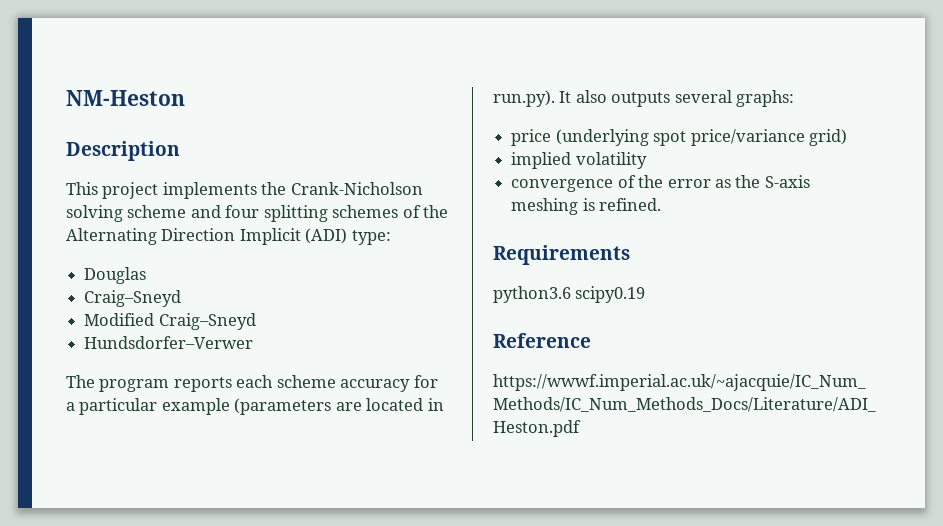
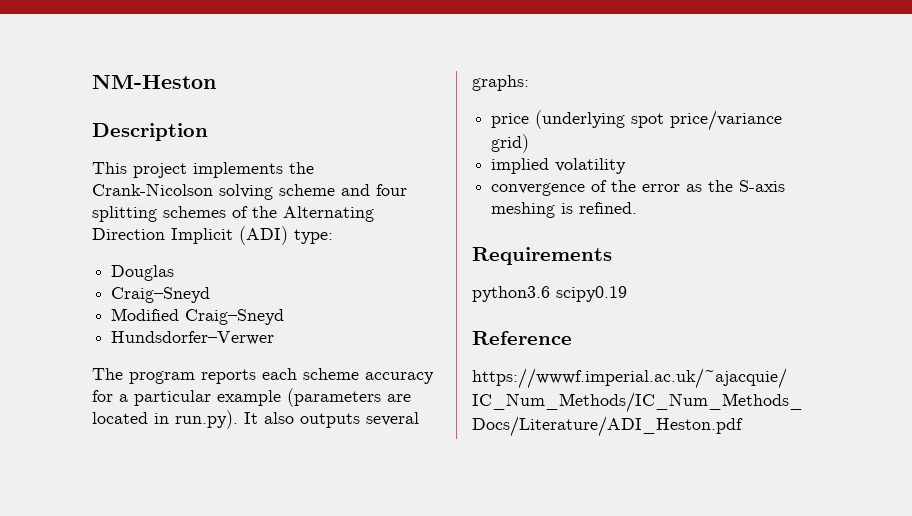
- This project implements the Crank-Nicholson solving scheme and four splitting schemes of the Alternating Direction Implicit (ADI) type:
+ This project implements the Crank-Nicolson solving scheme and four splitting schemes of the Alternating Direction Implicit (ADI) type:

